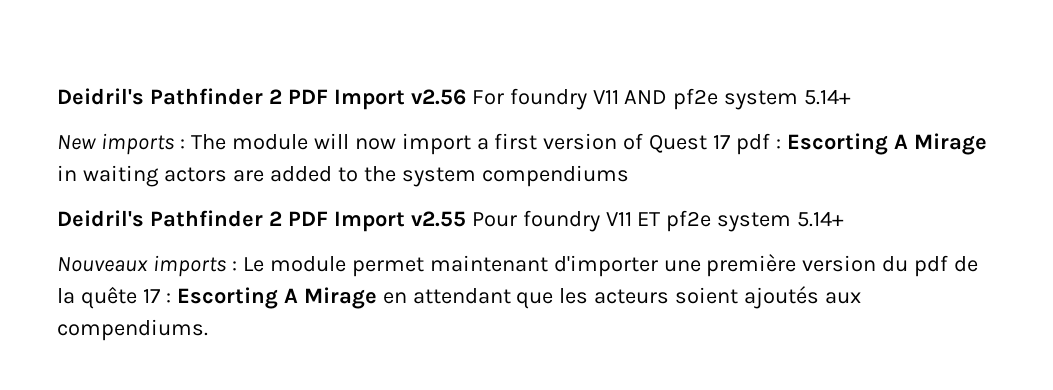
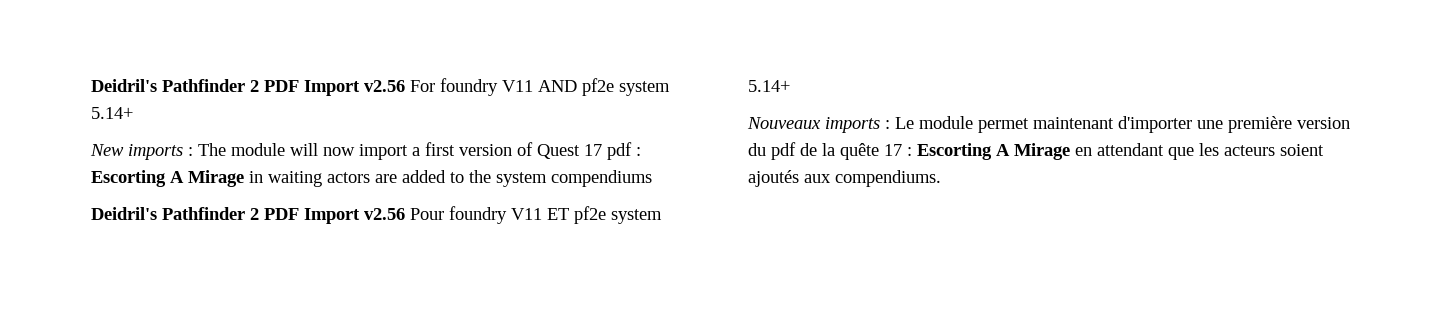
- Deidril's Pathfinder 2 PDF Import v2.55 Pour foundry V11 ET pf2e system 5.14+
+ Deidril's Pathfinder 2 PDF Import v2.56 Pour foundry V11 ET pf2e system 5.14+

